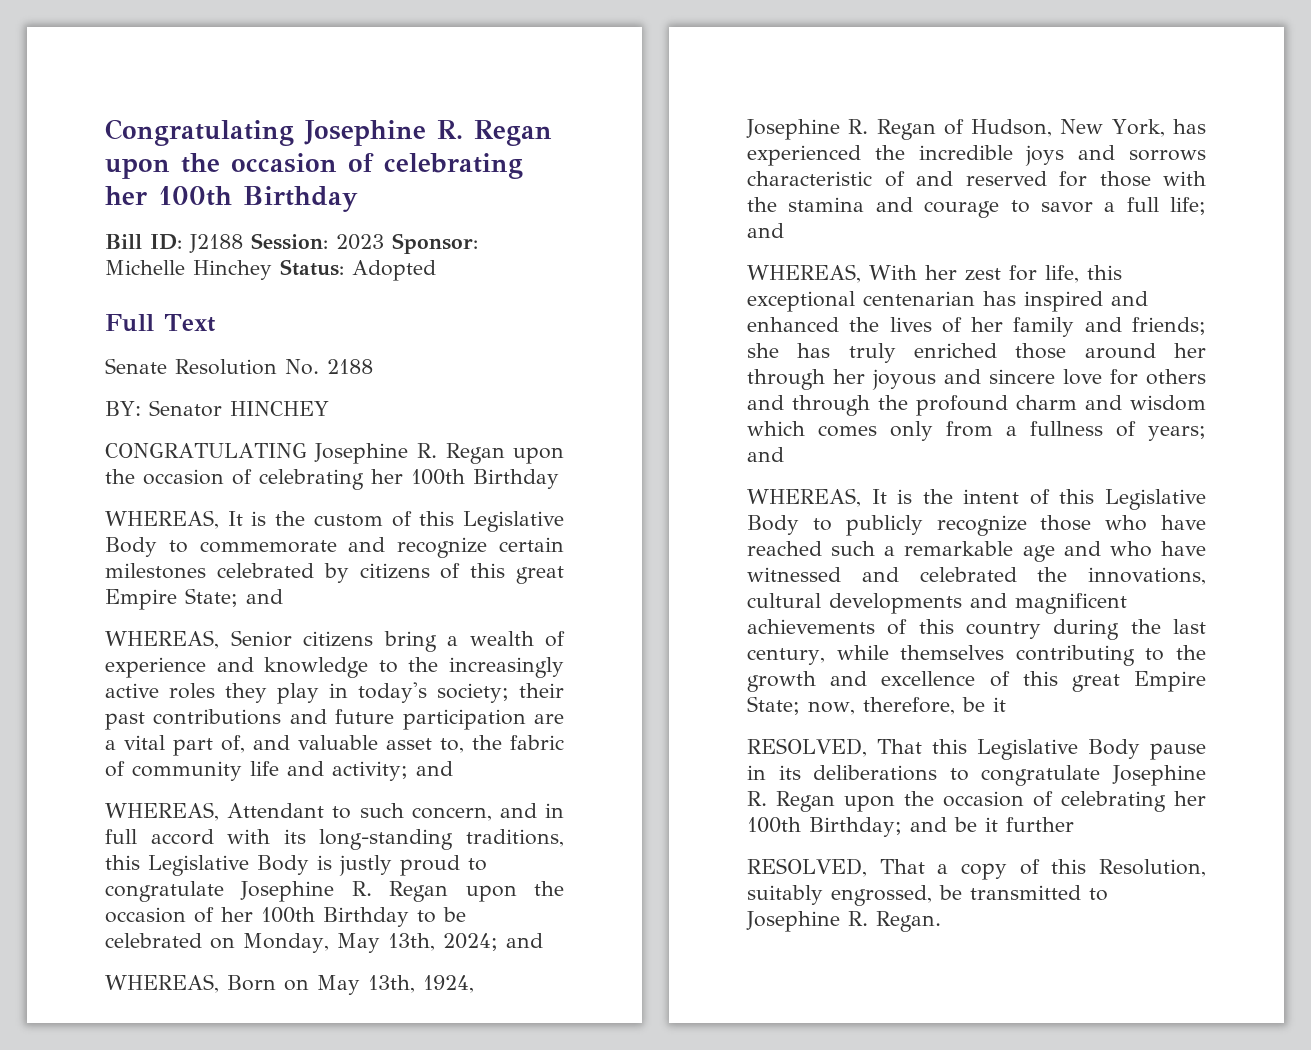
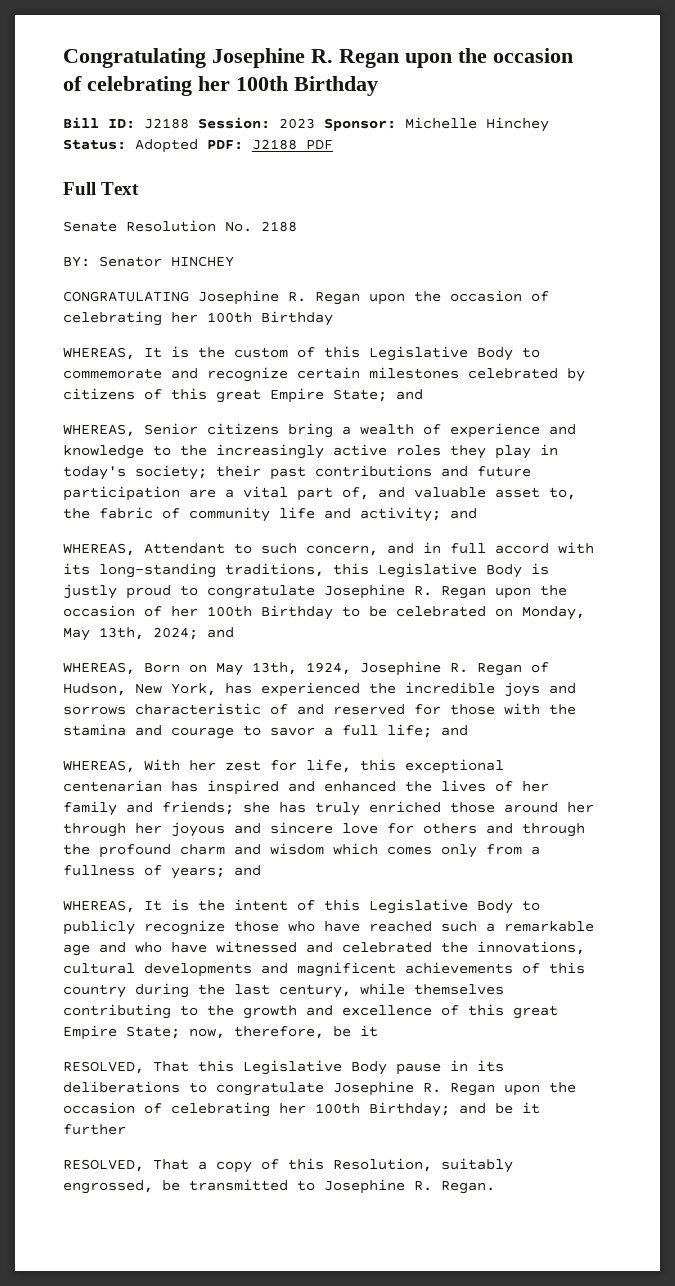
- Bill ID: J2188 Session: 2023 Sponsor: Michelle Hinchey Status: Adopted
+ Bill ID: J2188 Session: 2023 Sponsor: Michelle Hinchey Status: Adopted PDF: J2188 PDF

